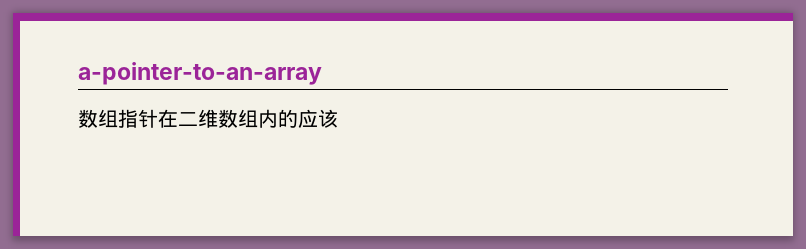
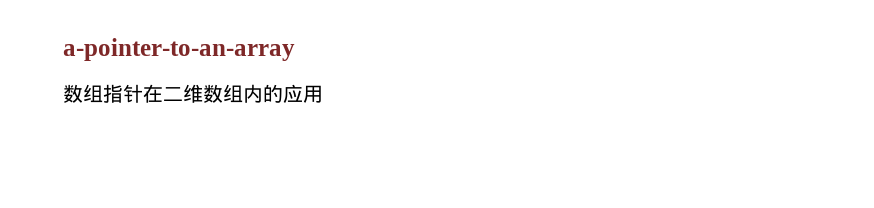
- 数组指针在二维数组内的应该
+ 数组指针在二维数组内的应用

